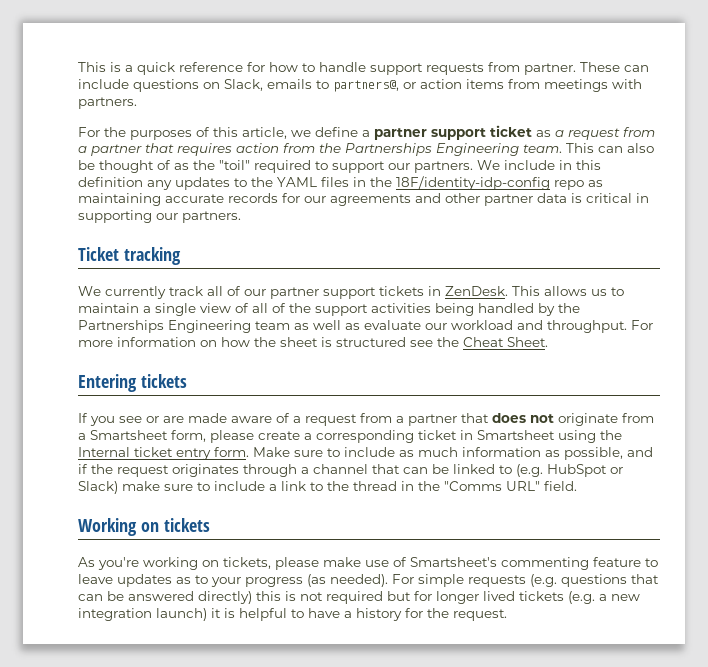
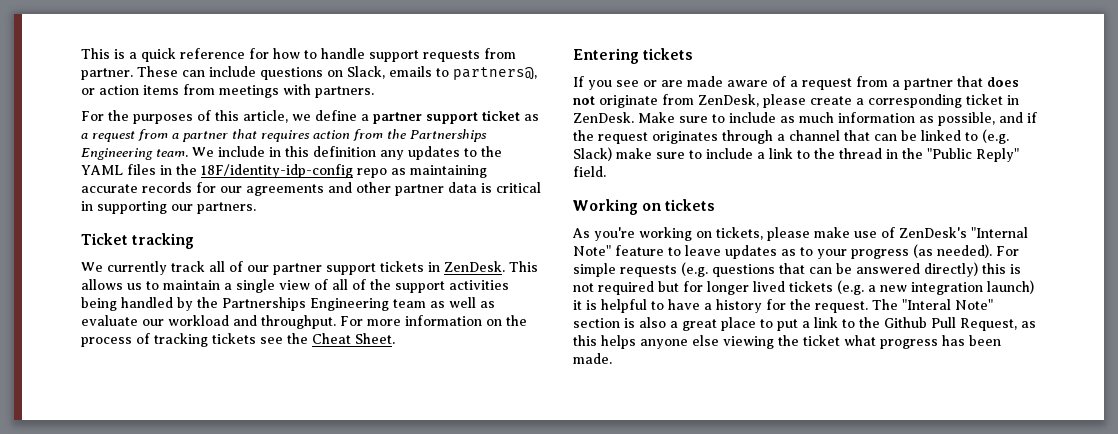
- This can also be thought of as the "toil" required to support our partners.
- For more information on how the sheet is structured see the Cheat Sheet.
+ For more information on the process of tracking tickets see the Cheat Sheet.
- If you see or are made aware of a request from a partner that does not originate from a Smartsheet form, please create a corresponding ticket in Smartsheet using the Internal ticket entry form.
+ If you see or are made aware of a request from a partner that does not originate from ZenDesk, please create a corresponding ticket in ZenDesk.
- Make sure to include as much information as possible, and if the request originates through a channel that can be linked to (e.g. HubSpot or Slack) make sure to include a link to the thread in the "Comms URL" field.
+ Make sure to include as much information as possible, and if the request originates through a channel that can be linked to (e.g. Slack) make sure to include a link to the thread in the "Public Reply" field.
- As you're working on tickets, please make use of Smartsheet's commenting feature to leave updates as to your progress (as needed).
+ As you're working on tickets, please make use of ZenDesk's "Internal Note" feature to leave updates as to your progress (as needed).
+ The "Interal Note" section is also a great place to put a link to the Github Pull Request, as this helps anyone else viewing the ticket what progress has been made.

